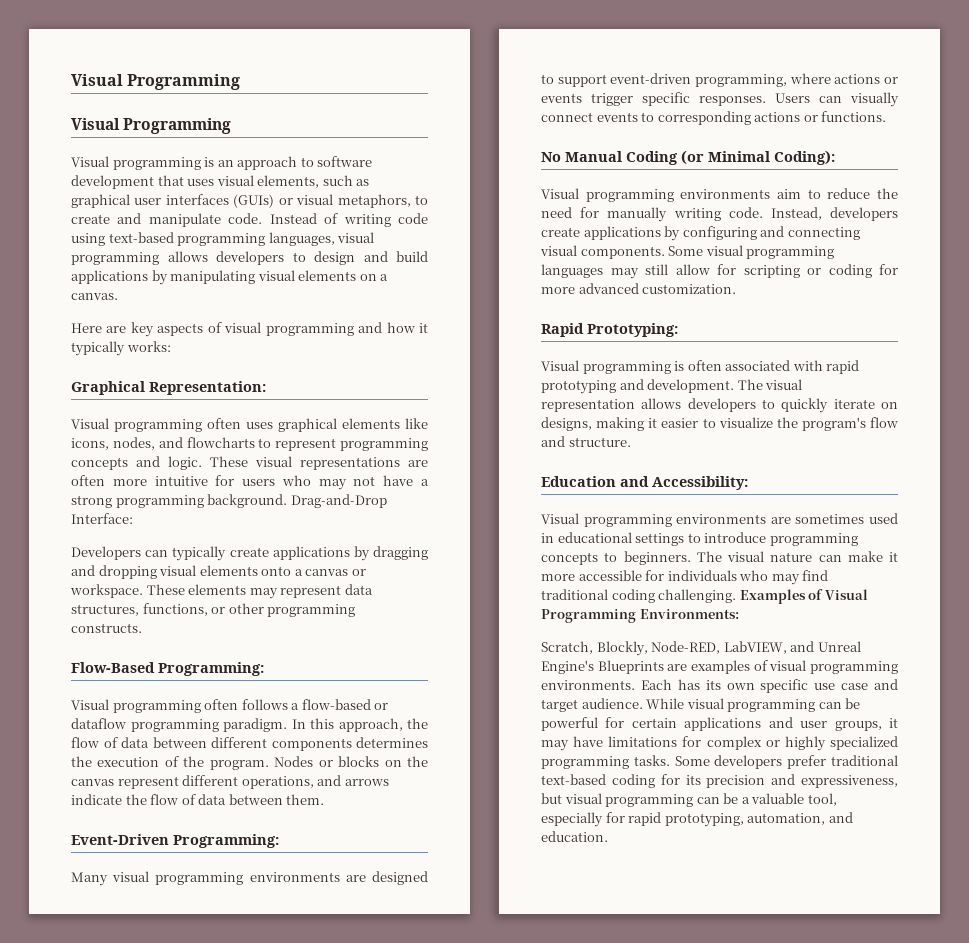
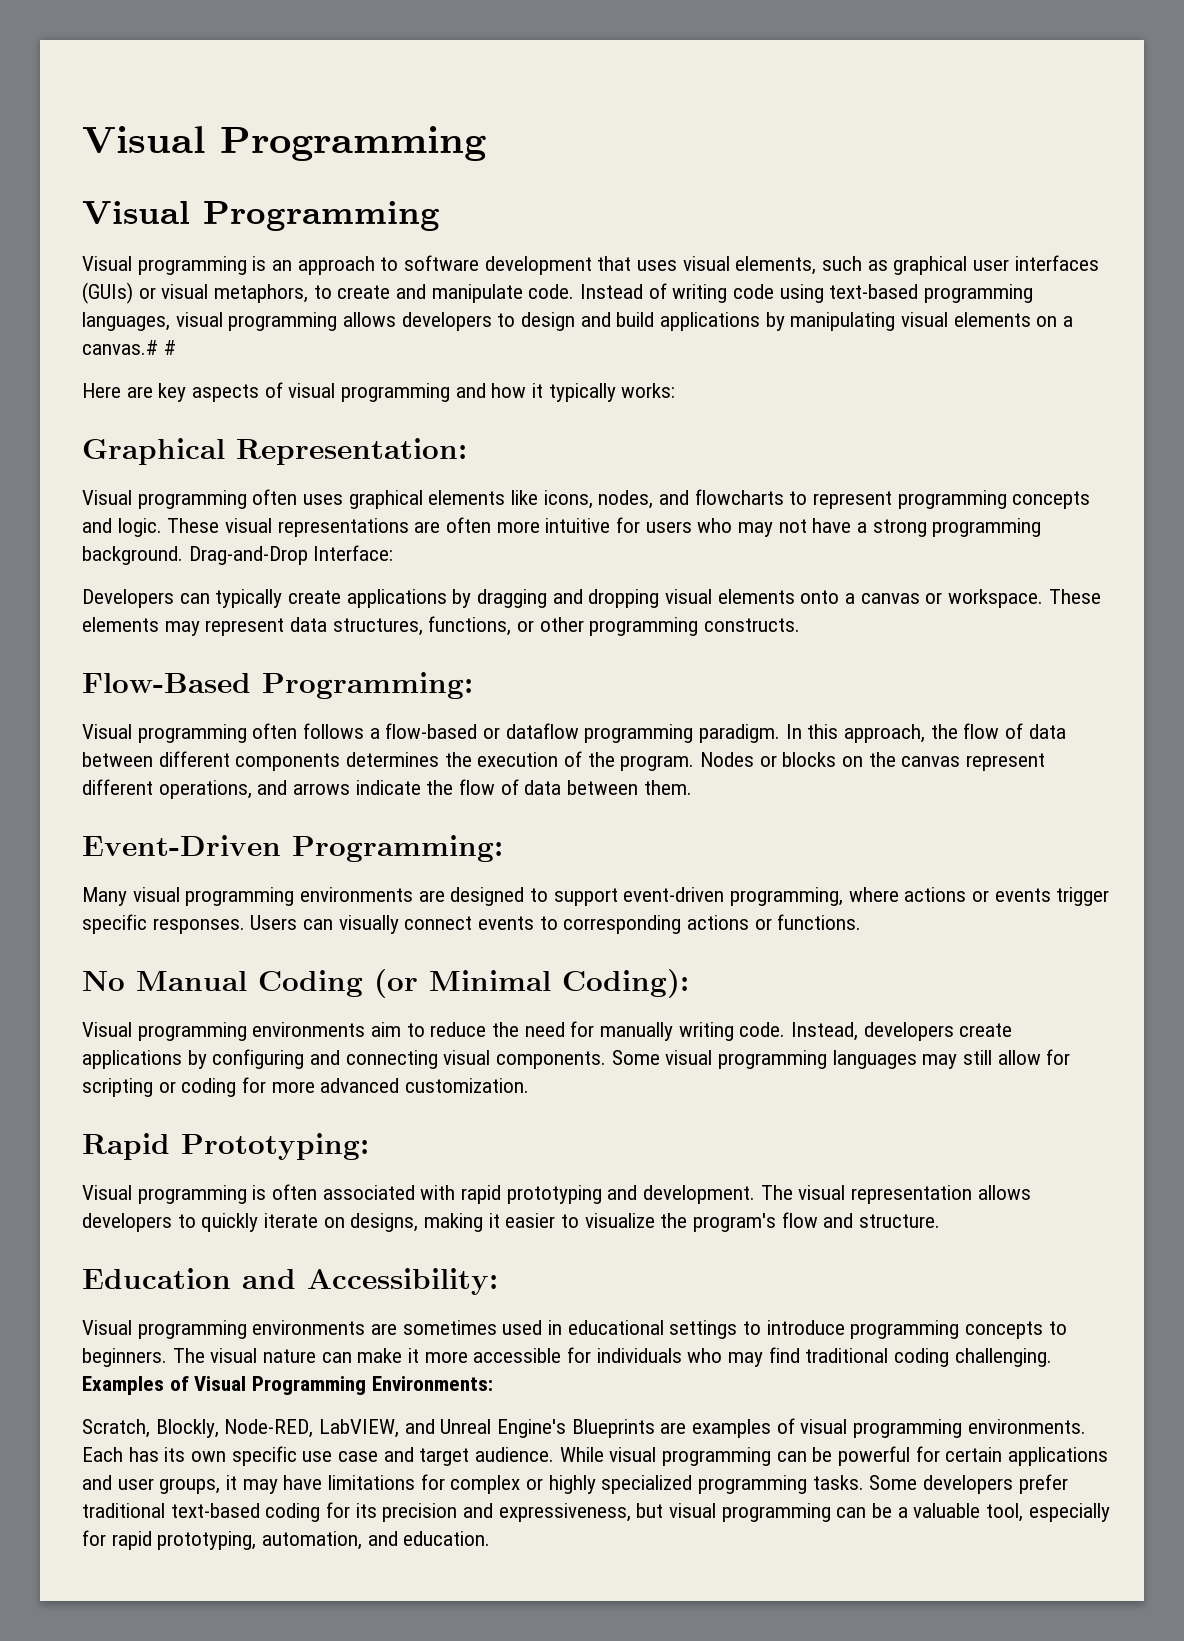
- Instead of writing code using text-based programming languages, visual programming allows developers to design and build applications by manipulating visual elements on a canvas.
+ Instead of writing code using text-based programming languages, visual programming allows developers to design and build applications by manipulating visual elements on a canvas.# #

